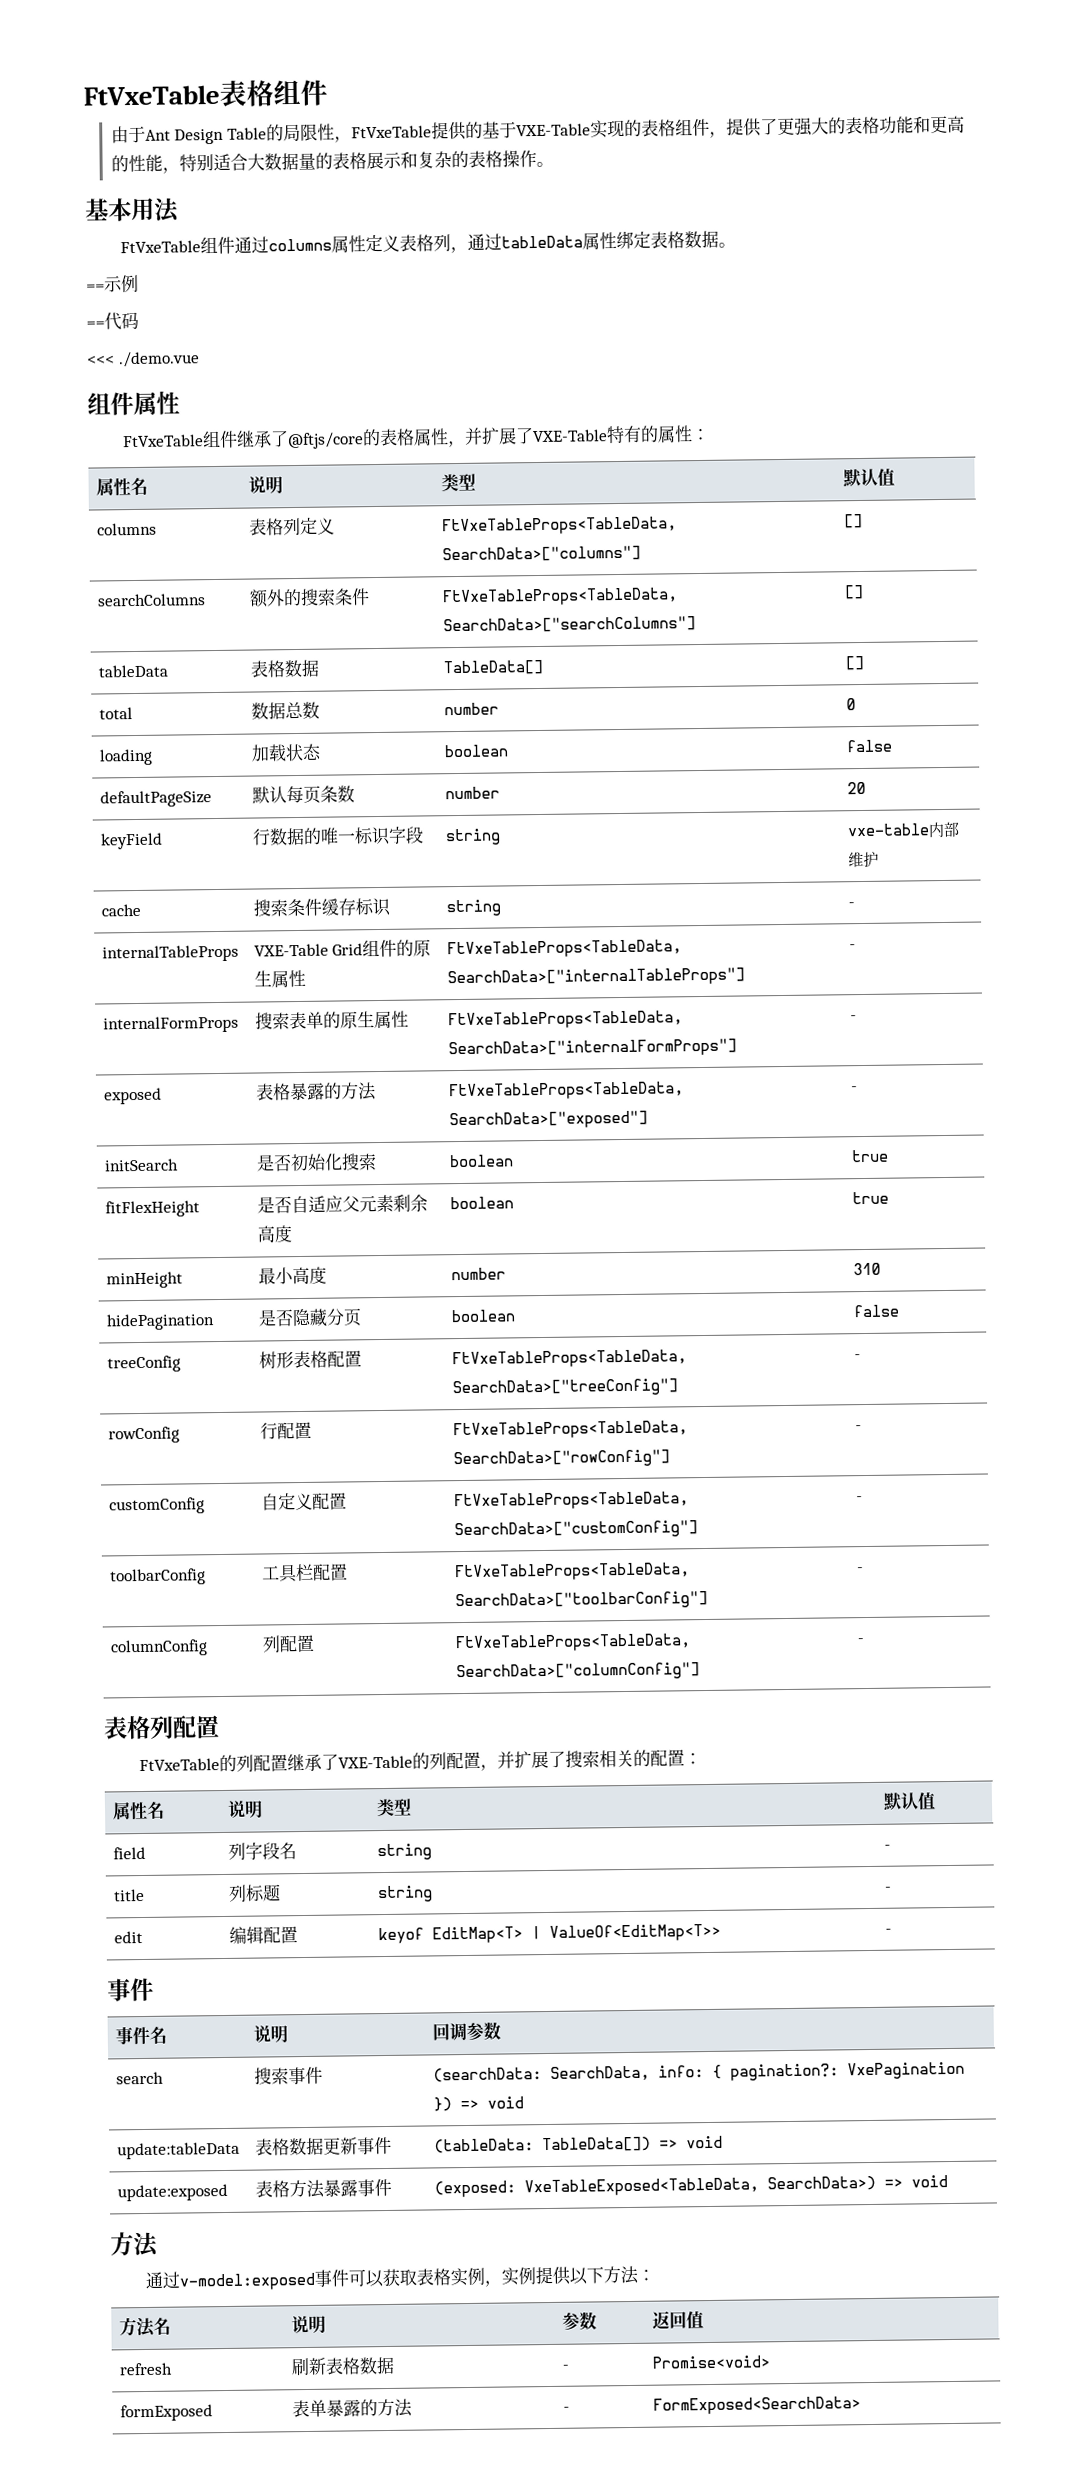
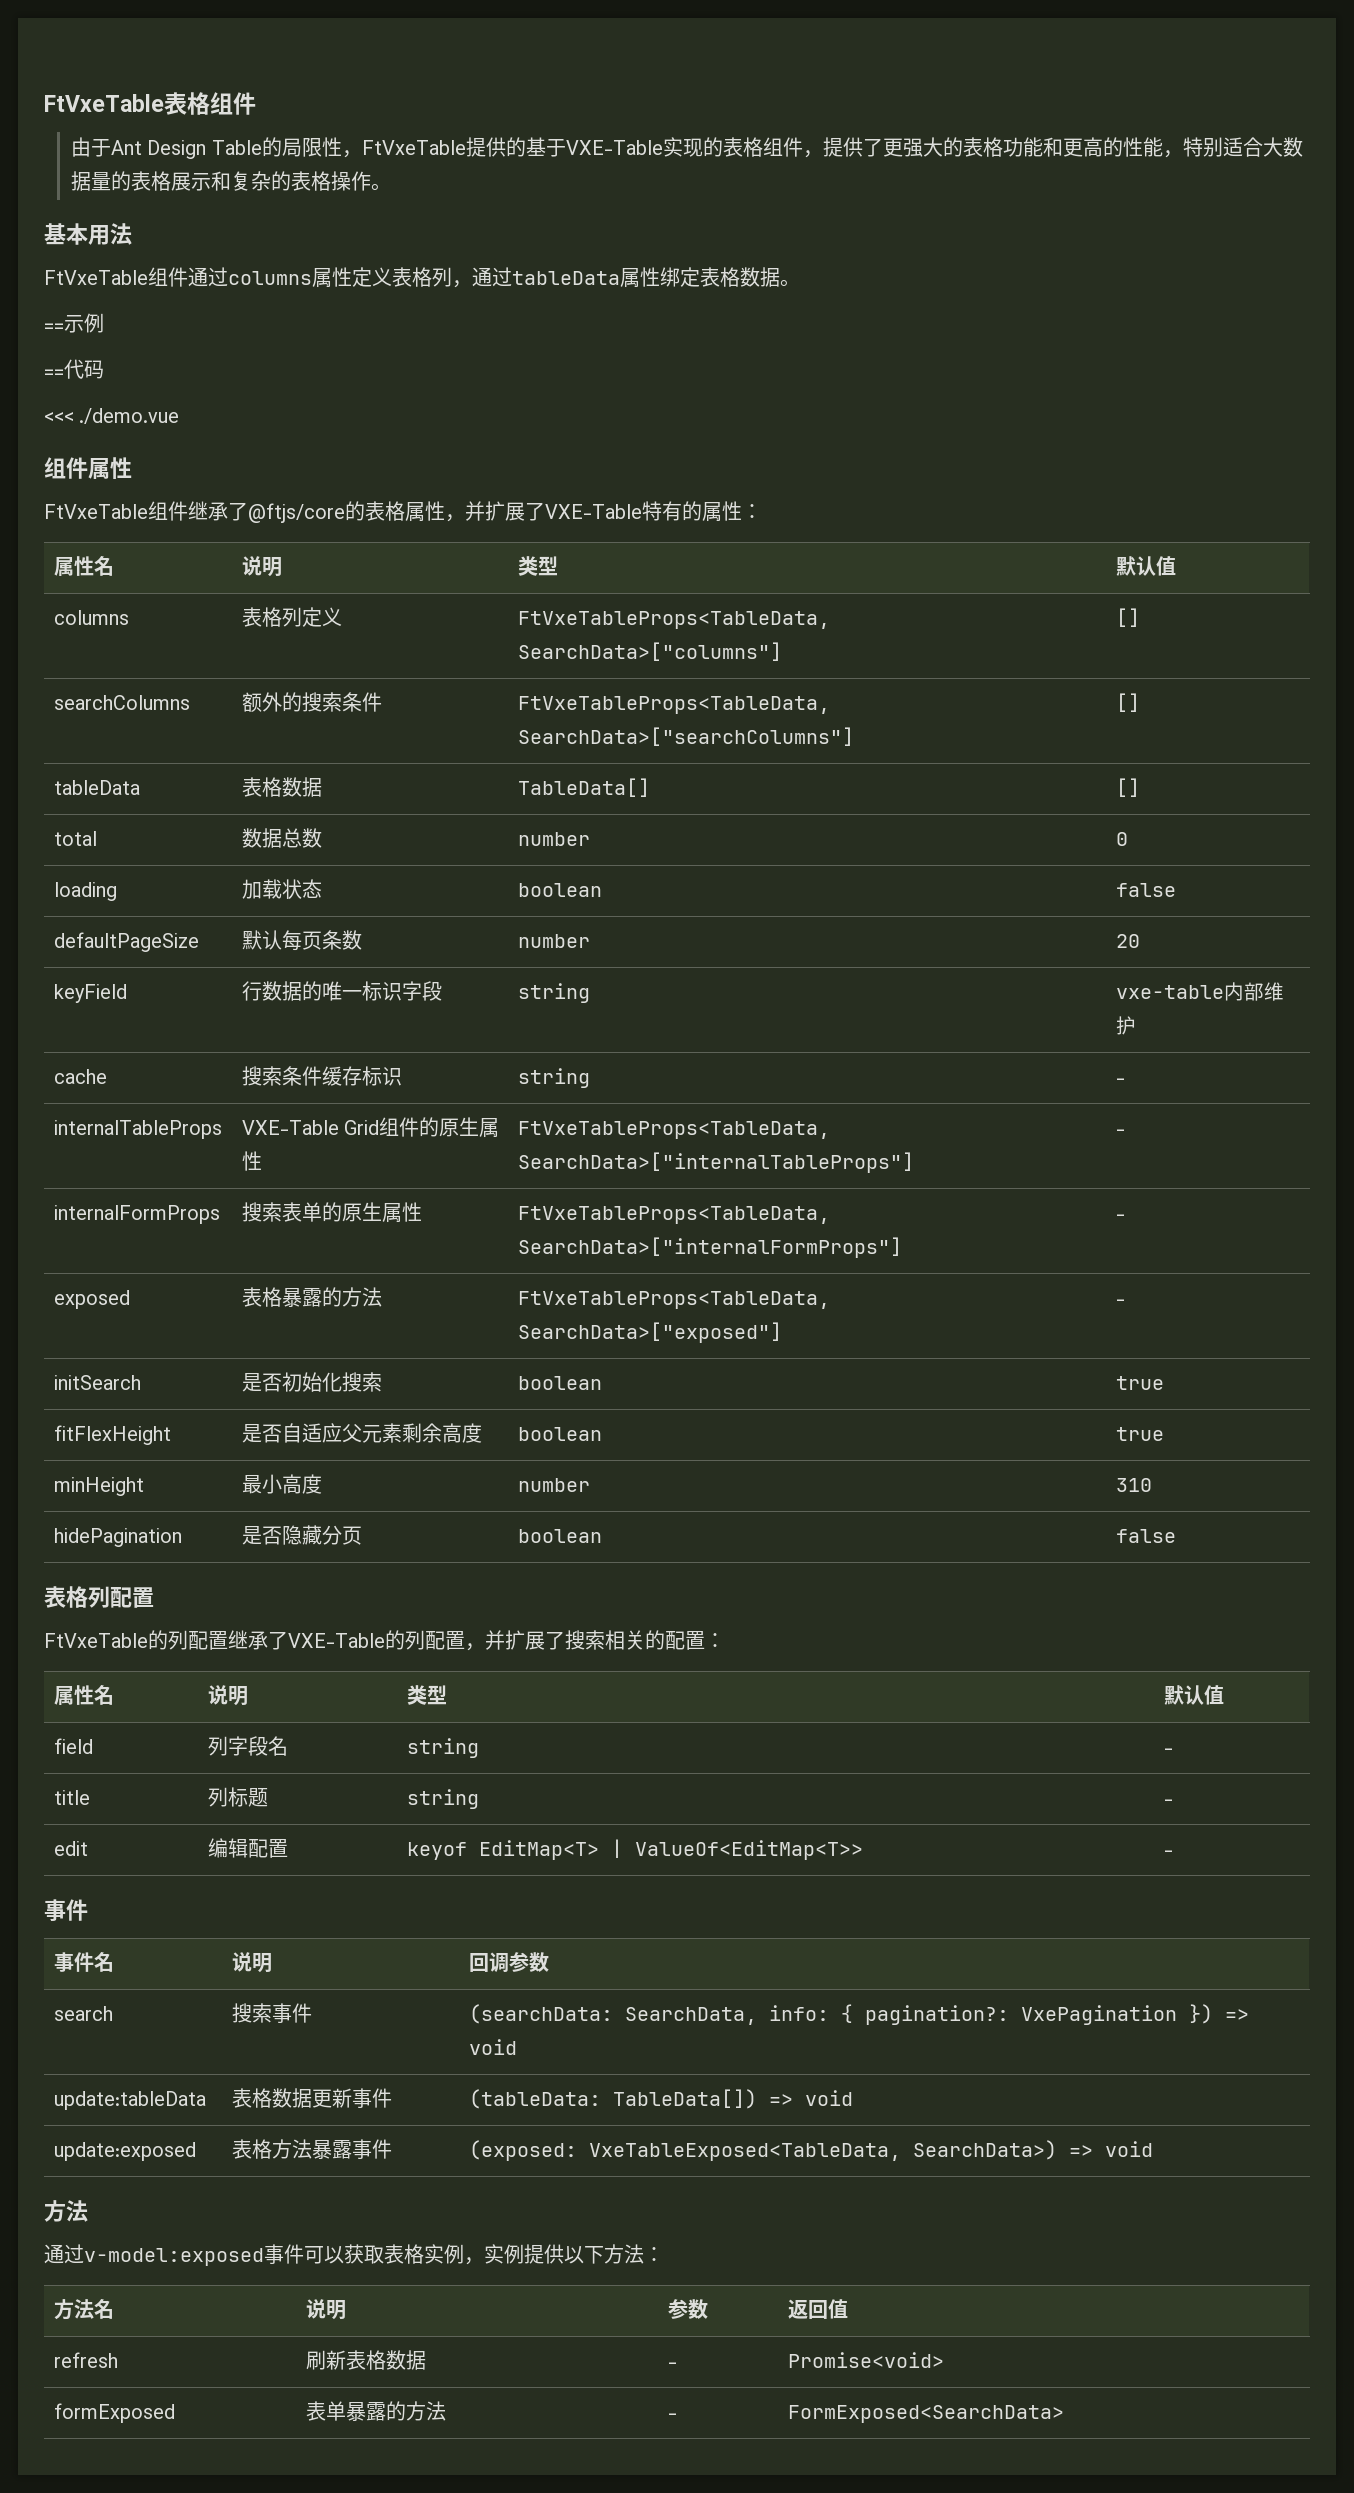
- treeConfig | 树形表格配置 | FtVxeTableProps<TableData, SearchData>["treeConfig"] | -
- rowConfig | 行配置 | FtVxeTableProps<TableData, SearchData>["rowConfig"] | -
- customConfig | 自定义配置 | FtVxeTableProps<TableData, SearchData>["customConfig"] | -
- toolbarConfig | 工具栏配置 | FtVxeTableProps<TableData, SearchData>["toolbarConfig"] | -
- columnConfig | 列配置 | FtVxeTableProps<TableData, SearchData>["columnConfig"] | -

